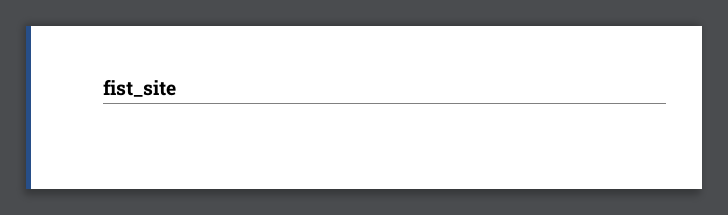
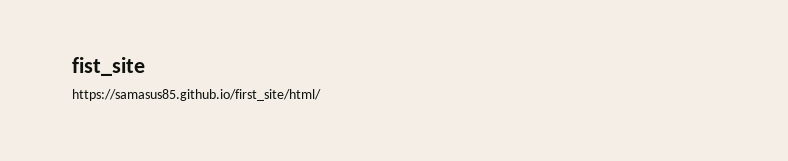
+ https://samasus85.github.io/first_site/html/

